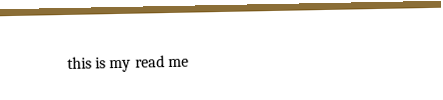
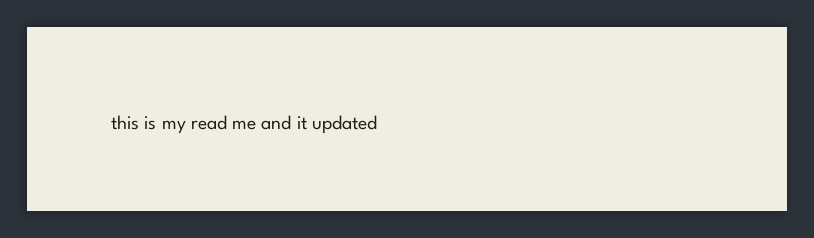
- this is my read me
+ this is my read me and it updated

